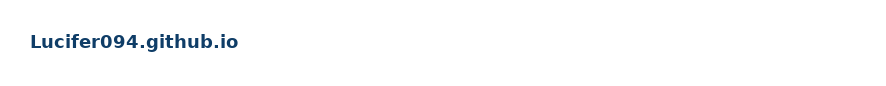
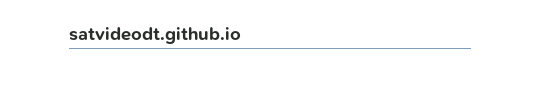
- Lucifer094.github.io
+ satvideodt.github.io

